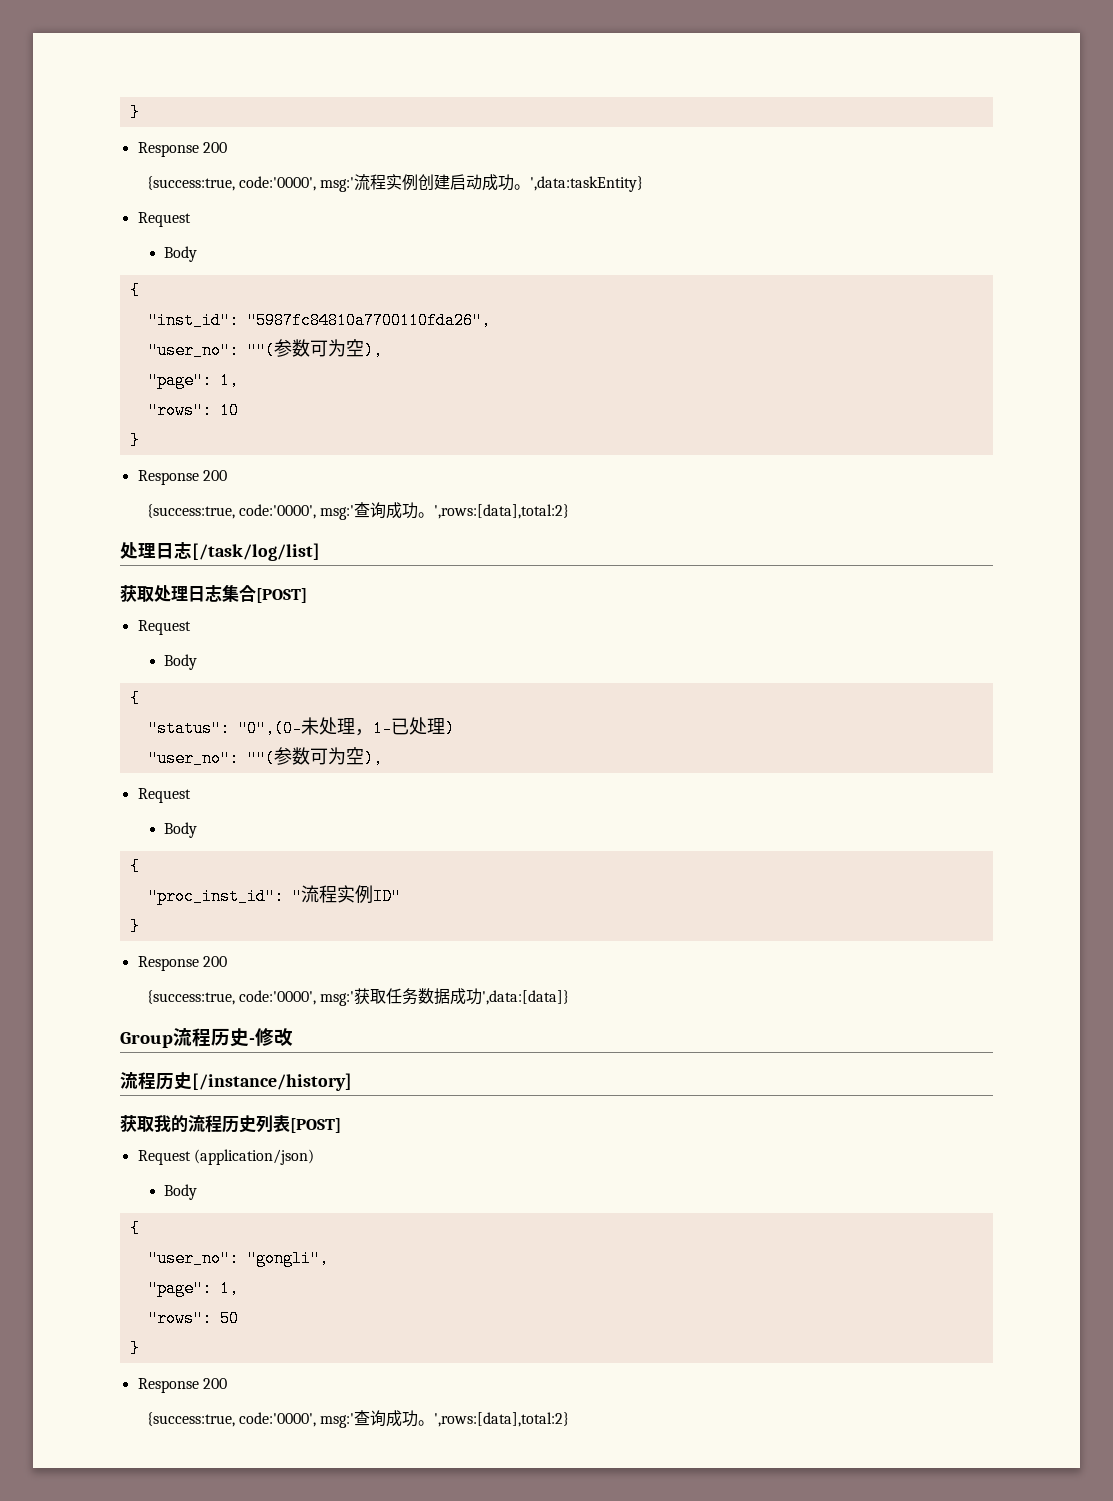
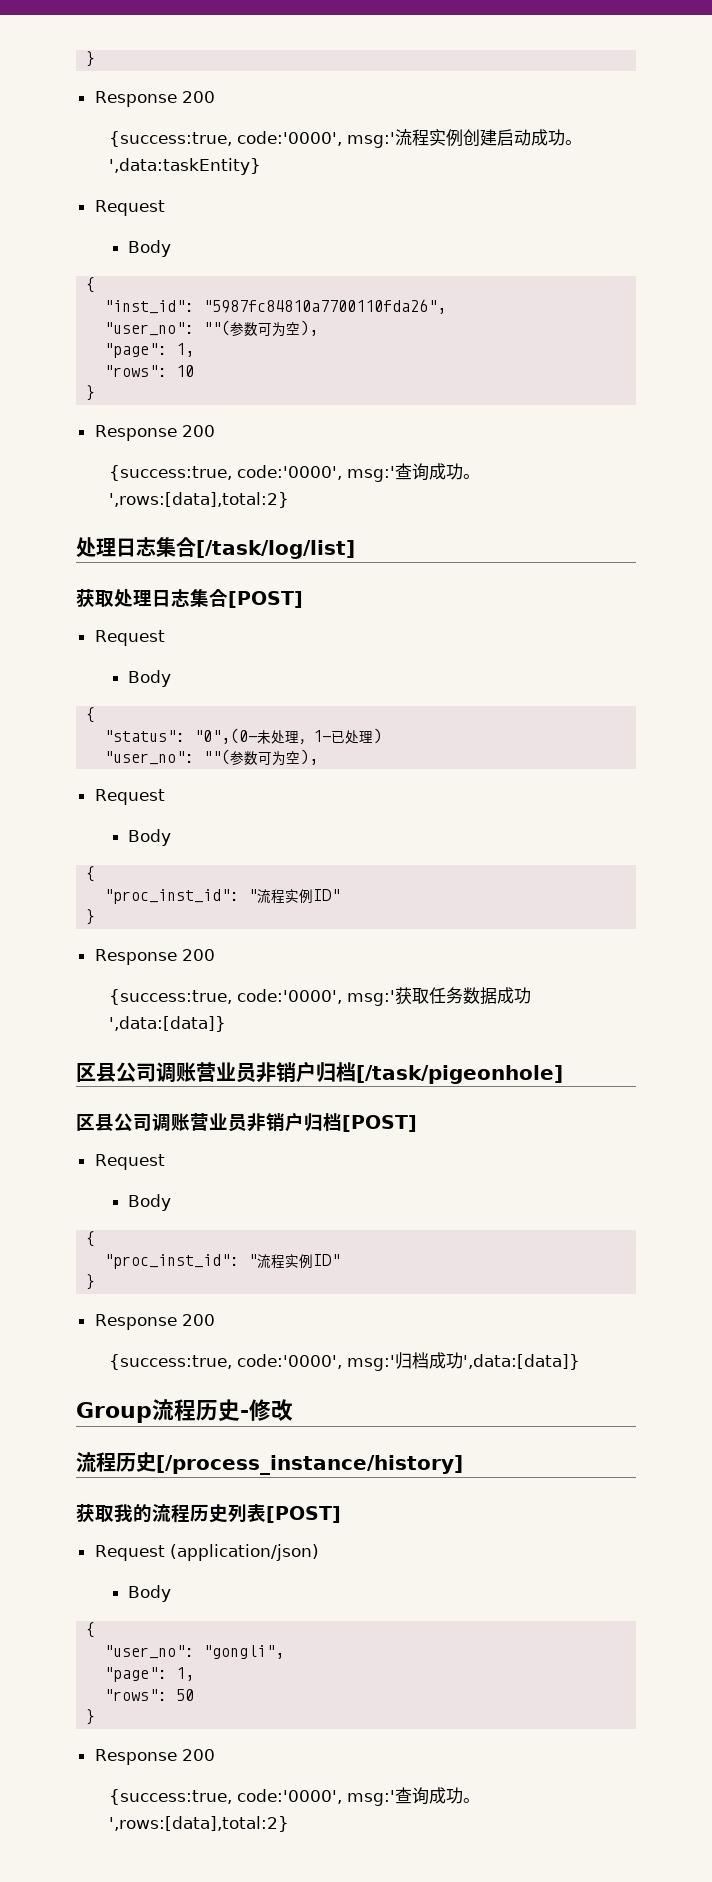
- 处理日志[/task/log/list]
+ 处理日志集合[/task/log/list]
+ 区县公司调账营业员非销户归档[/task/pigeonhole]
+ 区县公司调账营业员非销户归档[POST]
+ Request
+ Body
+ {
+ "proc_inst_id": "流程实例ID"
+ }
+ Response 200
+ {success:true, code:'0000', msg:'归档成功',data:[data]}
- 流程历史[/instance/history]
+ 流程历史[/process_instance/history]

